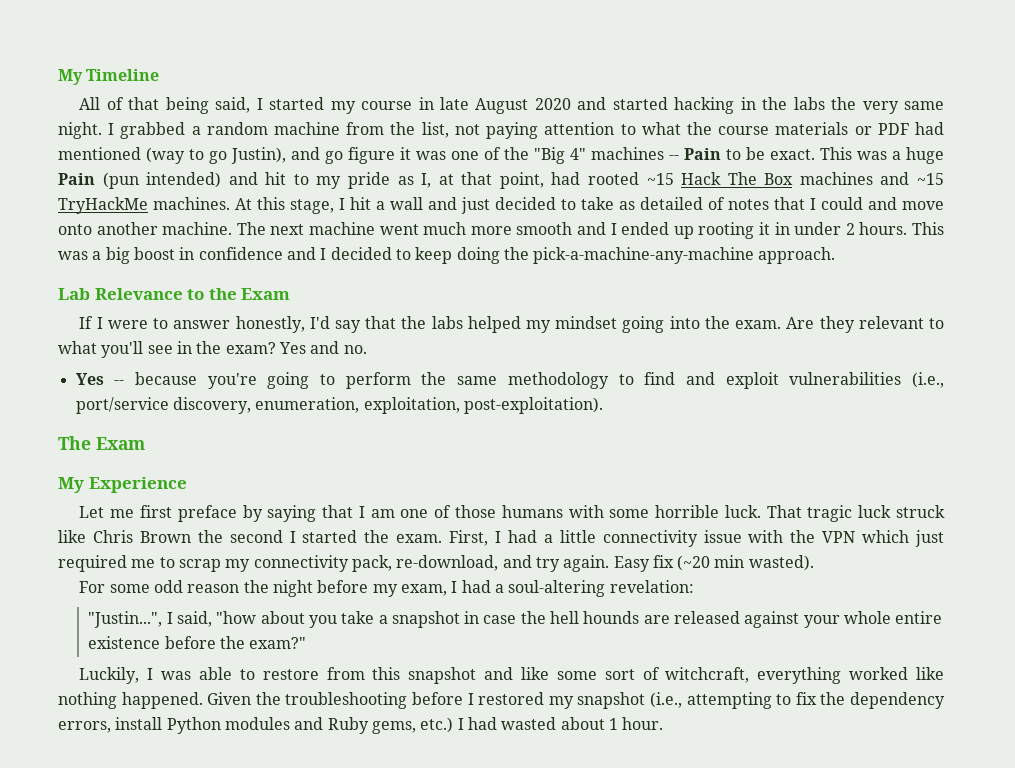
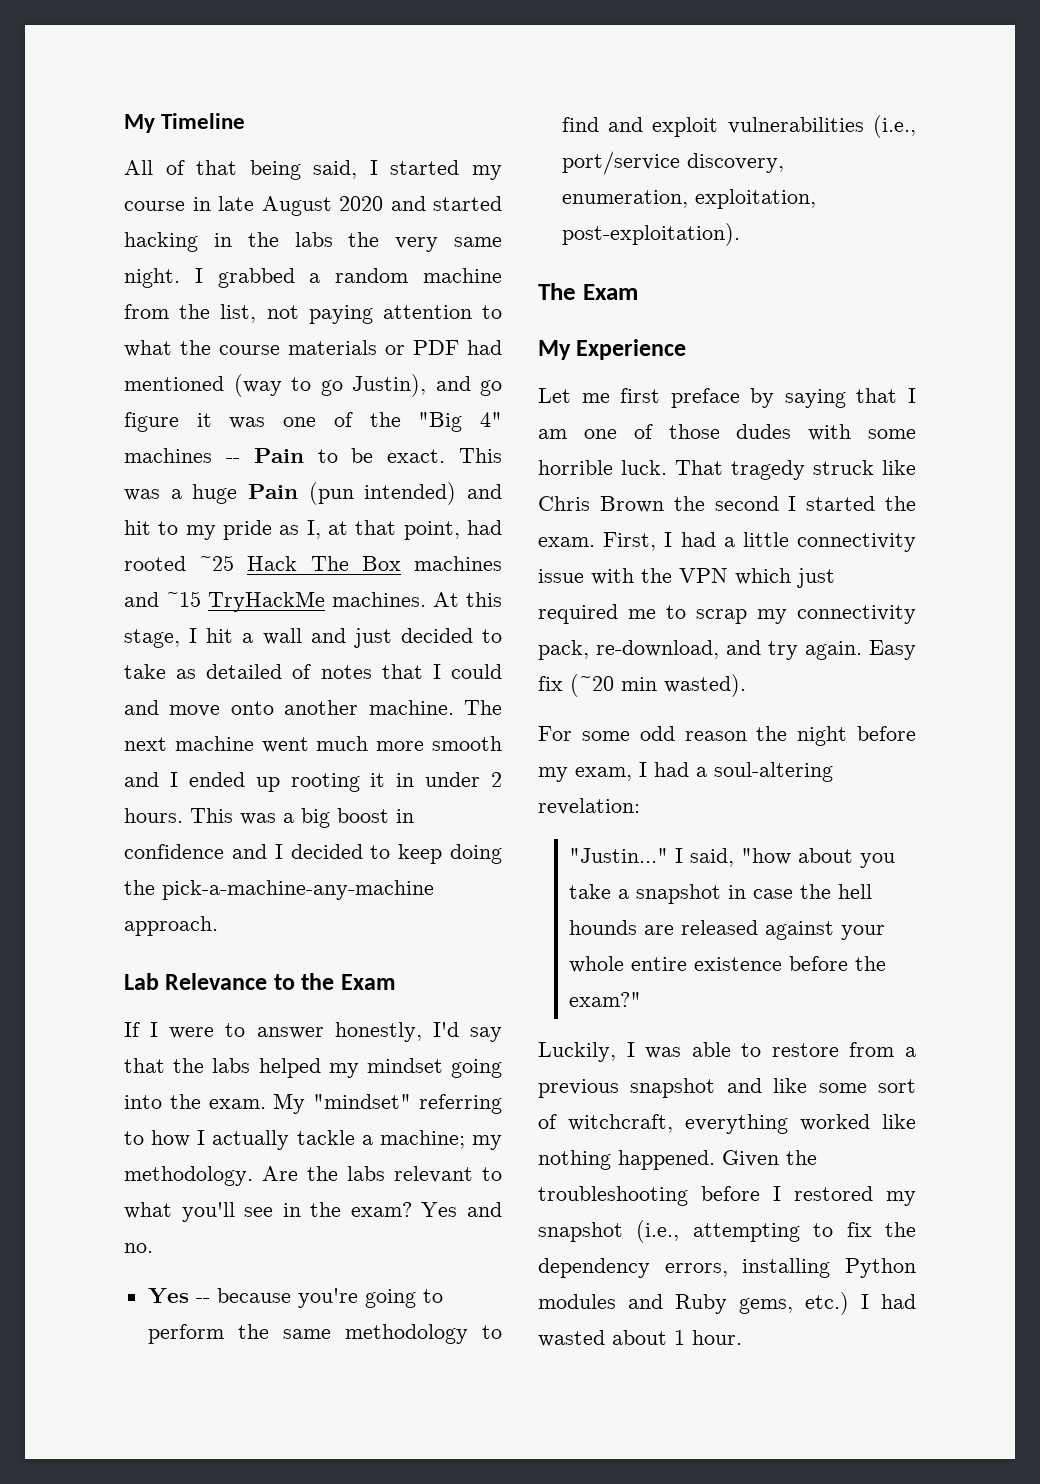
- This was a huge Pain (pun intended) and hit to my pride as I, at that point, had rooted ~15 Hack The Box machines and ~15 TryHackMe machines.
+ This was a huge Pain (pun intended) and hit to my pride as I, at that point, had rooted ~25 Hack The Box machines and ~15 TryHackMe machines.
- Are they relevant to what you'll see in the exam?
+ My "mindset" referring to how I actually tackle a machine; my methodology. Are the labs relevant to what you'll see in the exam?
- Let me first preface by saying that I am one of those humans with some horrible luck.
+ Let me first preface by saying that I am one of those dudes with some horrible luck.
- That tragic luck struck like Chris Brown the second I started the exam.
+ That tragedy struck like Chris Brown the second I started the exam.
- "Justin...", I said, "how about you take a snapshot in case the hell hounds are released against your whole entire existence before the exam?"
+ "Justin..." I said, "how about you take a snapshot in case the hell hounds are released against your whole entire existence before the exam?"
- Luckily, I was able to restore from this snapshot and like some sort of witchcraft, everything worked like nothing happened.
+ Luckily, I was able to restore from a previous snapshot and like some sort of witchcraft, everything worked like nothing happened.
- Given the troubleshooting before I restored my snapshot (i.e., attempting to fix the dependency errors, install Python modules and Ruby gems, etc.) I had wasted about 1 hour.
+ Given the troubleshooting before I restored my snapshot (i.e., attempting to fix the dependency errors, installing Python modules and Ruby gems, etc.) I had wasted about 1 hour.

